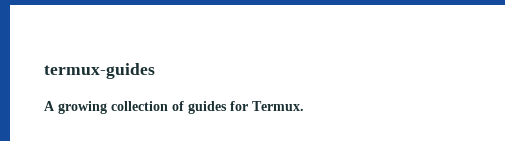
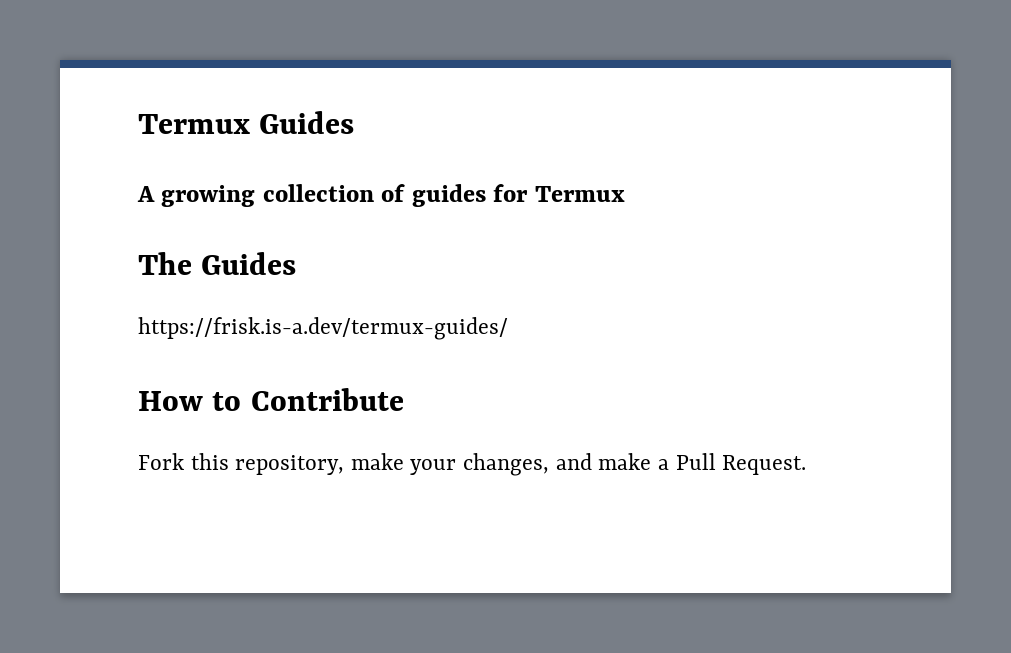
- termux-guides
+ Termux Guides
- A growing collection of guides for Termux.
+ A growing collection of guides for Termux
+ The Guides
+ https://frisk.is-a.dev/termux-guides/
+ How to Contribute
+ Fork this repository, make your changes, and make a Pull Request.

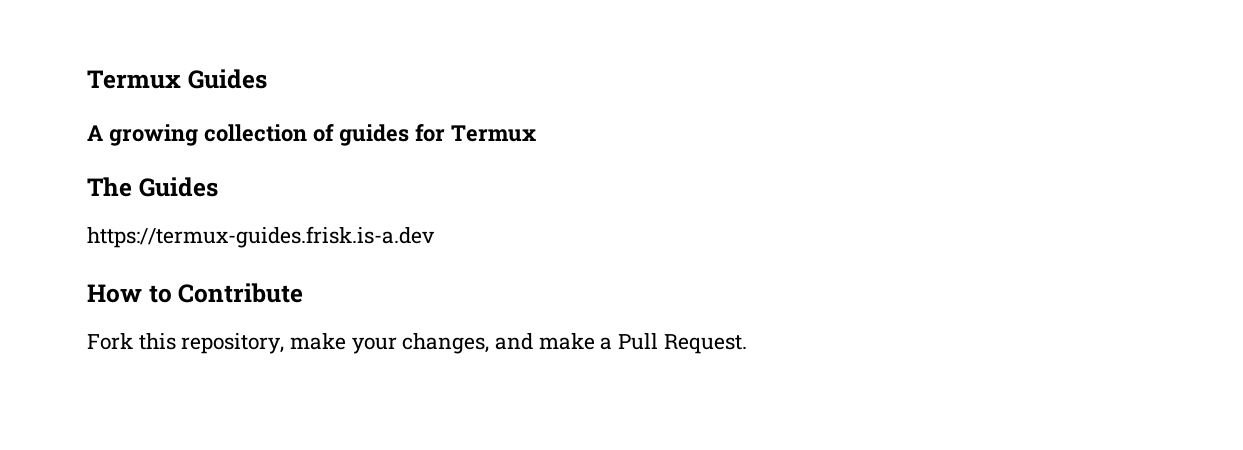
- https://frisk.is-a.dev/termux-guides/
+ https://termux-guides.frisk.is-a.dev

